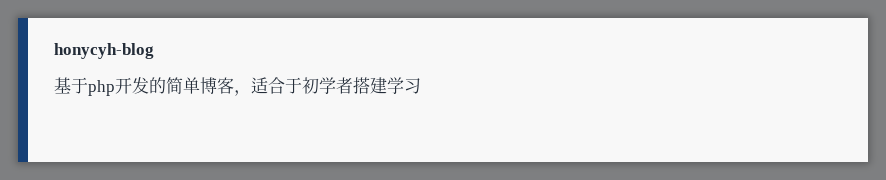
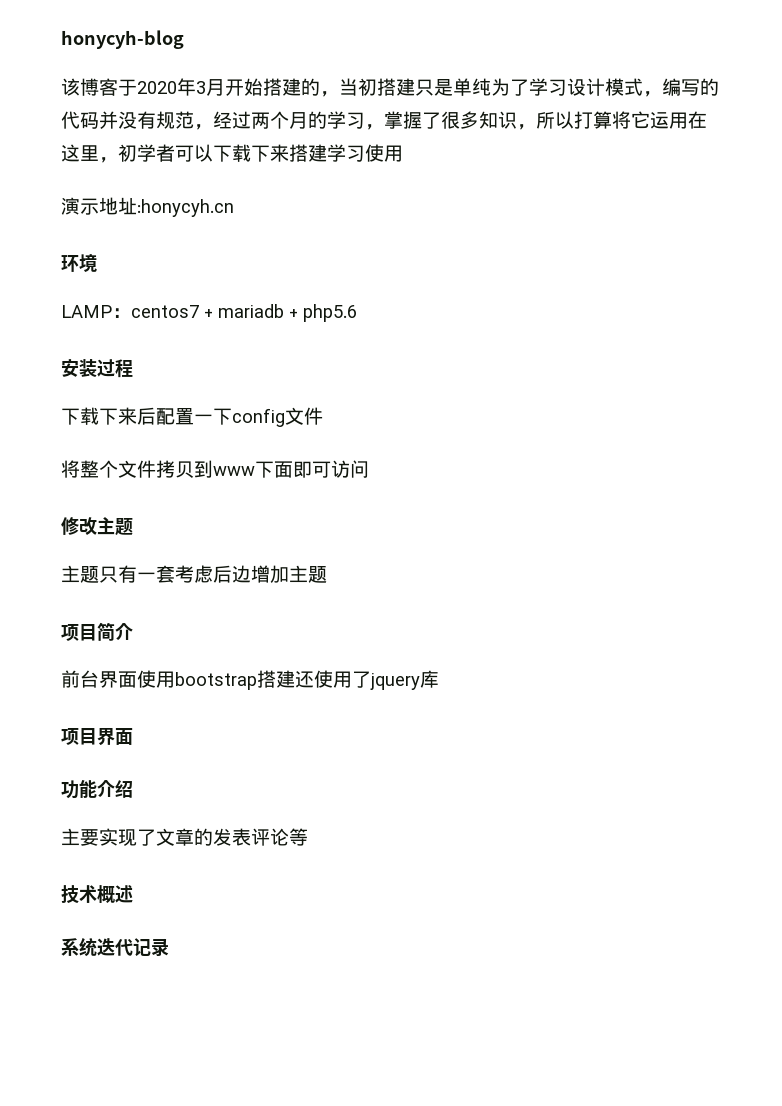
- 基于php开发的简单博客，适合于初学者搭建学习
+ 该博客于2020年3月开始搭建的，当初搭建只是单纯为了学习设计模式，编写的代码并没有规范，经过两个月的学习，掌握了很多知识，所以打算将它运用在这里，初学者可以下载下来搭建学习使用
+ 演示地址:honycyh.cn
+ 环境
+ LAMP：centos7 + mariadb + php5.6
+ 安装过程
+ 下载下来后配置一下config文件
+ 将整个文件拷贝到www下面即可访问
+ 修改主题
+ 主题只有一套考虑后边增加主题
+ 项目简介
+ 前台界面使用bootstrap搭建还使用了jquery库
+ 项目界面
+ 功能介绍
+ 主要实现了文章的发表评论等
+ 技术概述
+ 系统迭代记录

